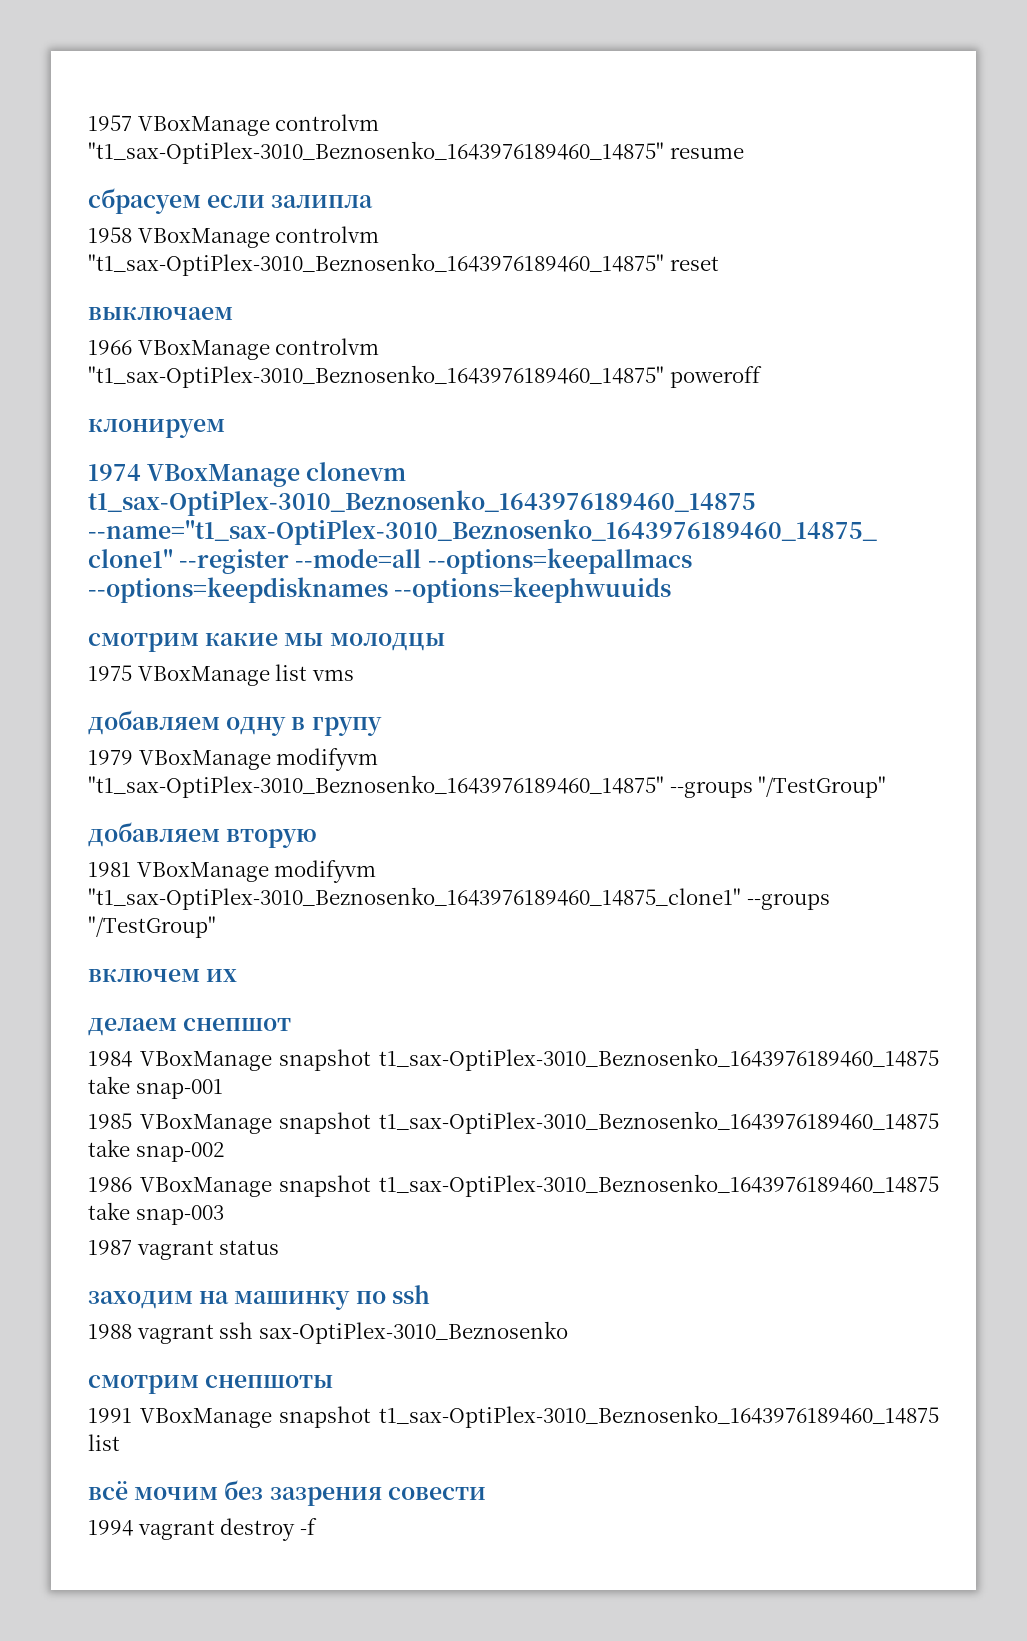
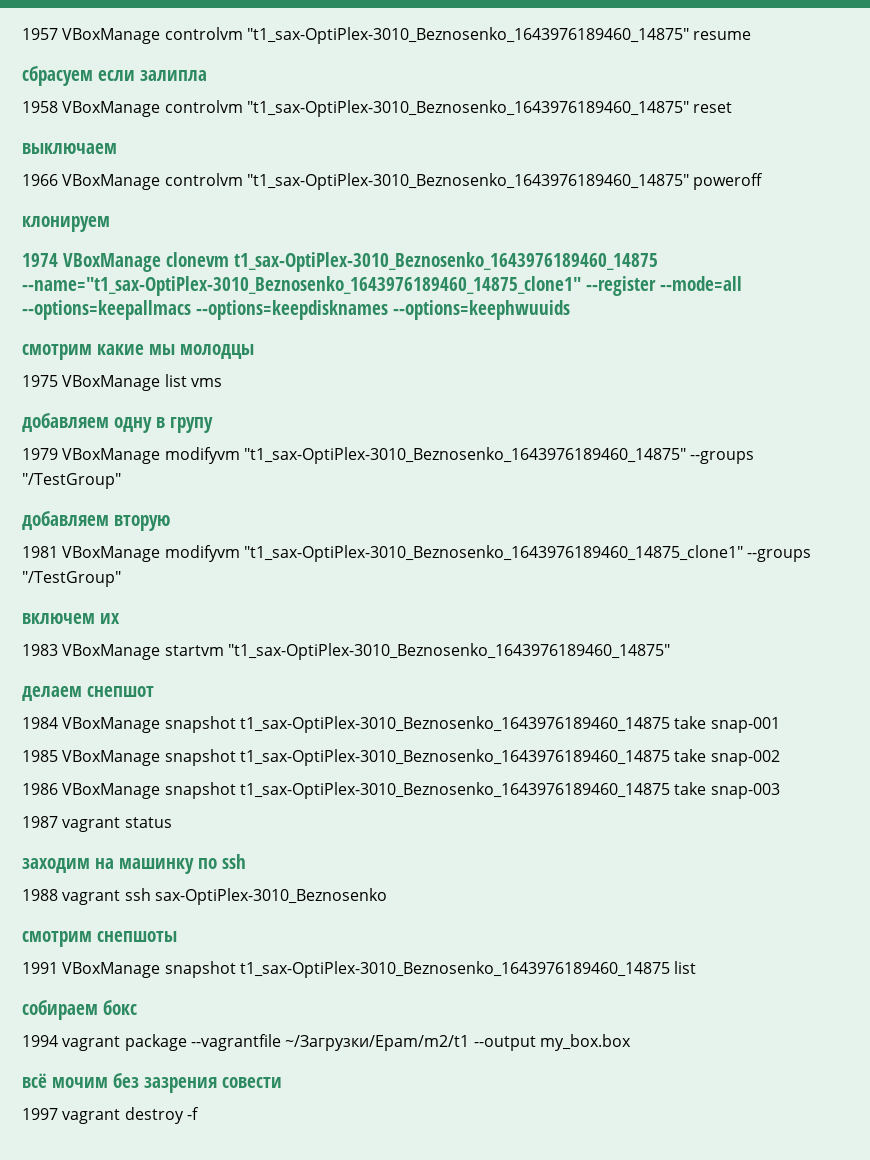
+ 1983 VBoxManage startvm "t1_sax-OptiPlex-3010_Beznosenko_1643976189460_14875"
+ собираем бокс
+ 1994 vagrant package --vagrantfile ~/Загрузки/Epam/m2/t1 --output my_box.box
- 1994 vagrant destroy -f
+ 1997 vagrant destroy -f

